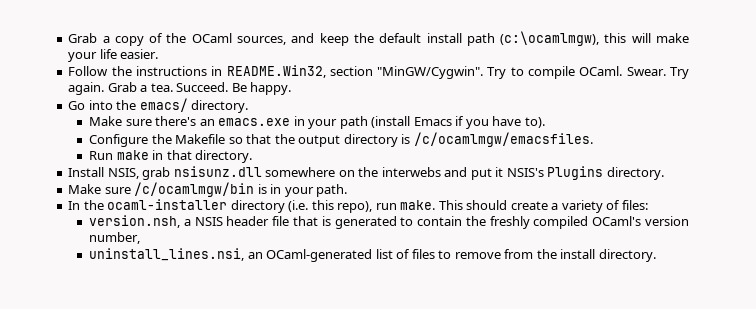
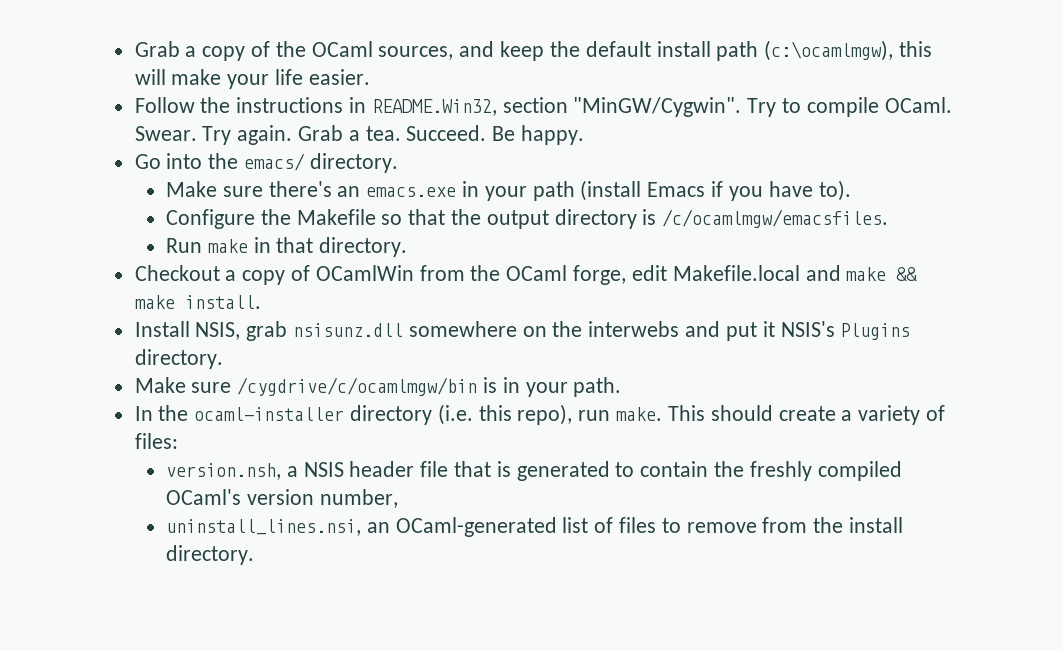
+ Checkout a copy of OCamlWin from the OCaml forge, edit Makefile.local and make && make install.
- Make sure /c/ocamlmgw/bin is in your path.
+ Make sure /cygdrive/c/ocamlmgw/bin is in your path.

